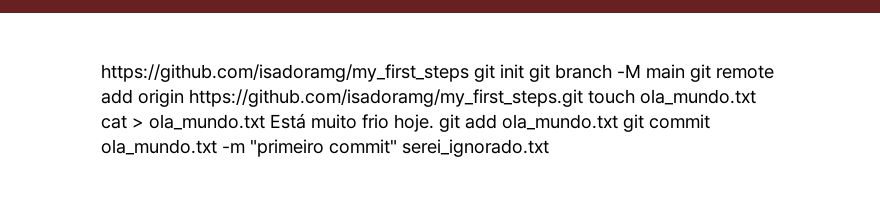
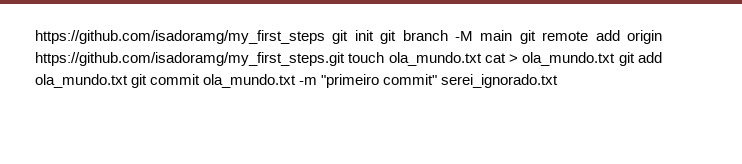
- https://github.com/isadoramg/my_first_steps git init git branch -M main git remote add origin https://github.com/isadoramg/my_first_steps.git touch ola_mundo.txt cat > ola_mundo.txt Está muito frio hoje. git add ola_mundo.txt git commit ola_mundo.txt -m "primeiro commit" serei_ignorado.txt
+ https://github.com/isadoramg/my_first_steps git init git branch -M main git remote add origin https://github.com/isadoramg/my_first_steps.git touch ola_mundo.txt cat > ola_mundo.txt git add ola_mundo.txt git commit ola_mundo.txt -m "primeiro commit" serei_ignorado.txt

